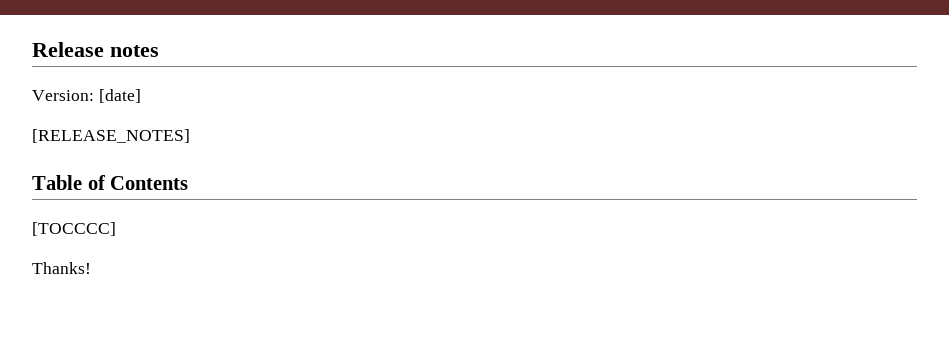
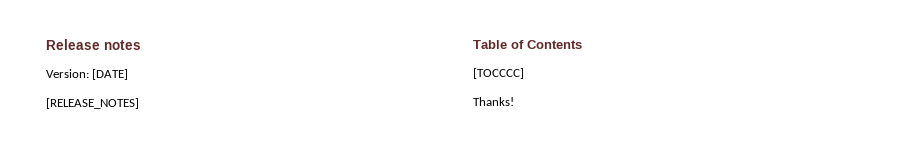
- Version: [date]
+ Version: [DATE]

